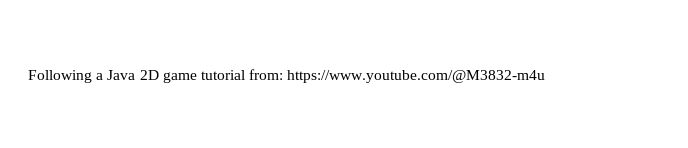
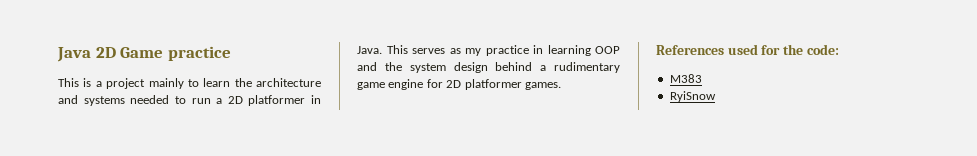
- Following a Java 2D game tutorial from: https://www.youtube.com/@M3832-m4u
+ Java 2D Game practice
+ This is a project mainly to learn the architecture and systems needed to run a 2D platformer in Java. This serves as my practice in learning OOP and the system design behind a rudimentary game engine for 2D platformer games.
+ References used for the code:
+ M383
+ RyiSnow

